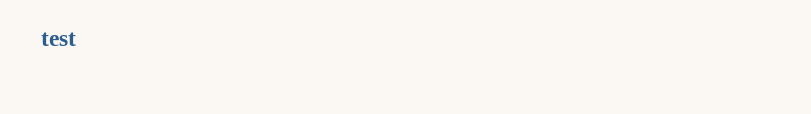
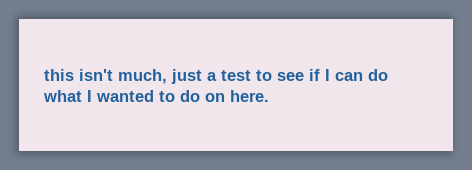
- test
+ this isn't much, just a test to see if I can do what I wanted to do on here.

